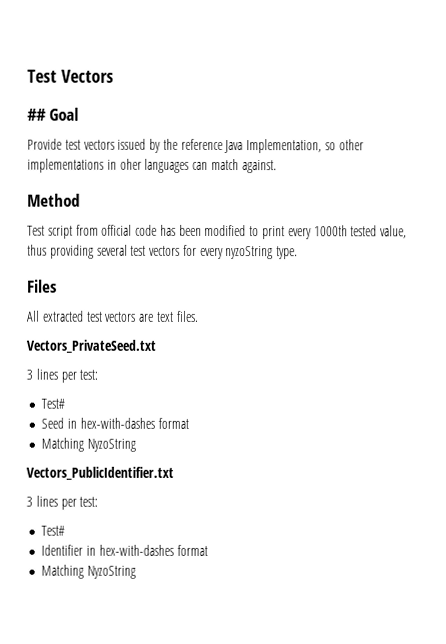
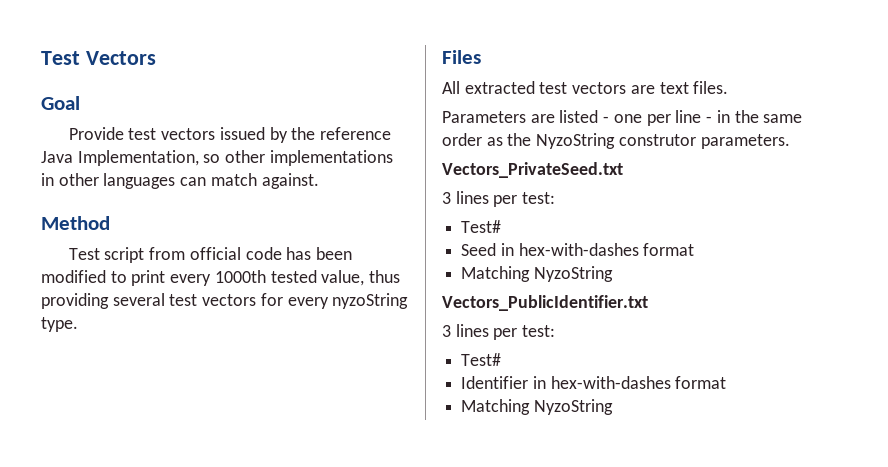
- ## Goal
+ Goal
- Provide test vectors issued by the reference Java Implementation, so other implementations in oher languages can match against.
+ Provide test vectors issued by the reference Java Implementation, so other implementations in other languages can match against.
+ Parameters are listed - one per line - in the same order as the NyzoString construtor parameters.

